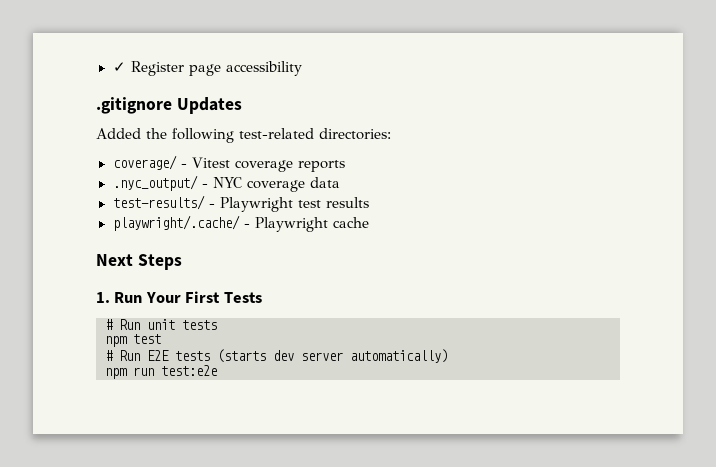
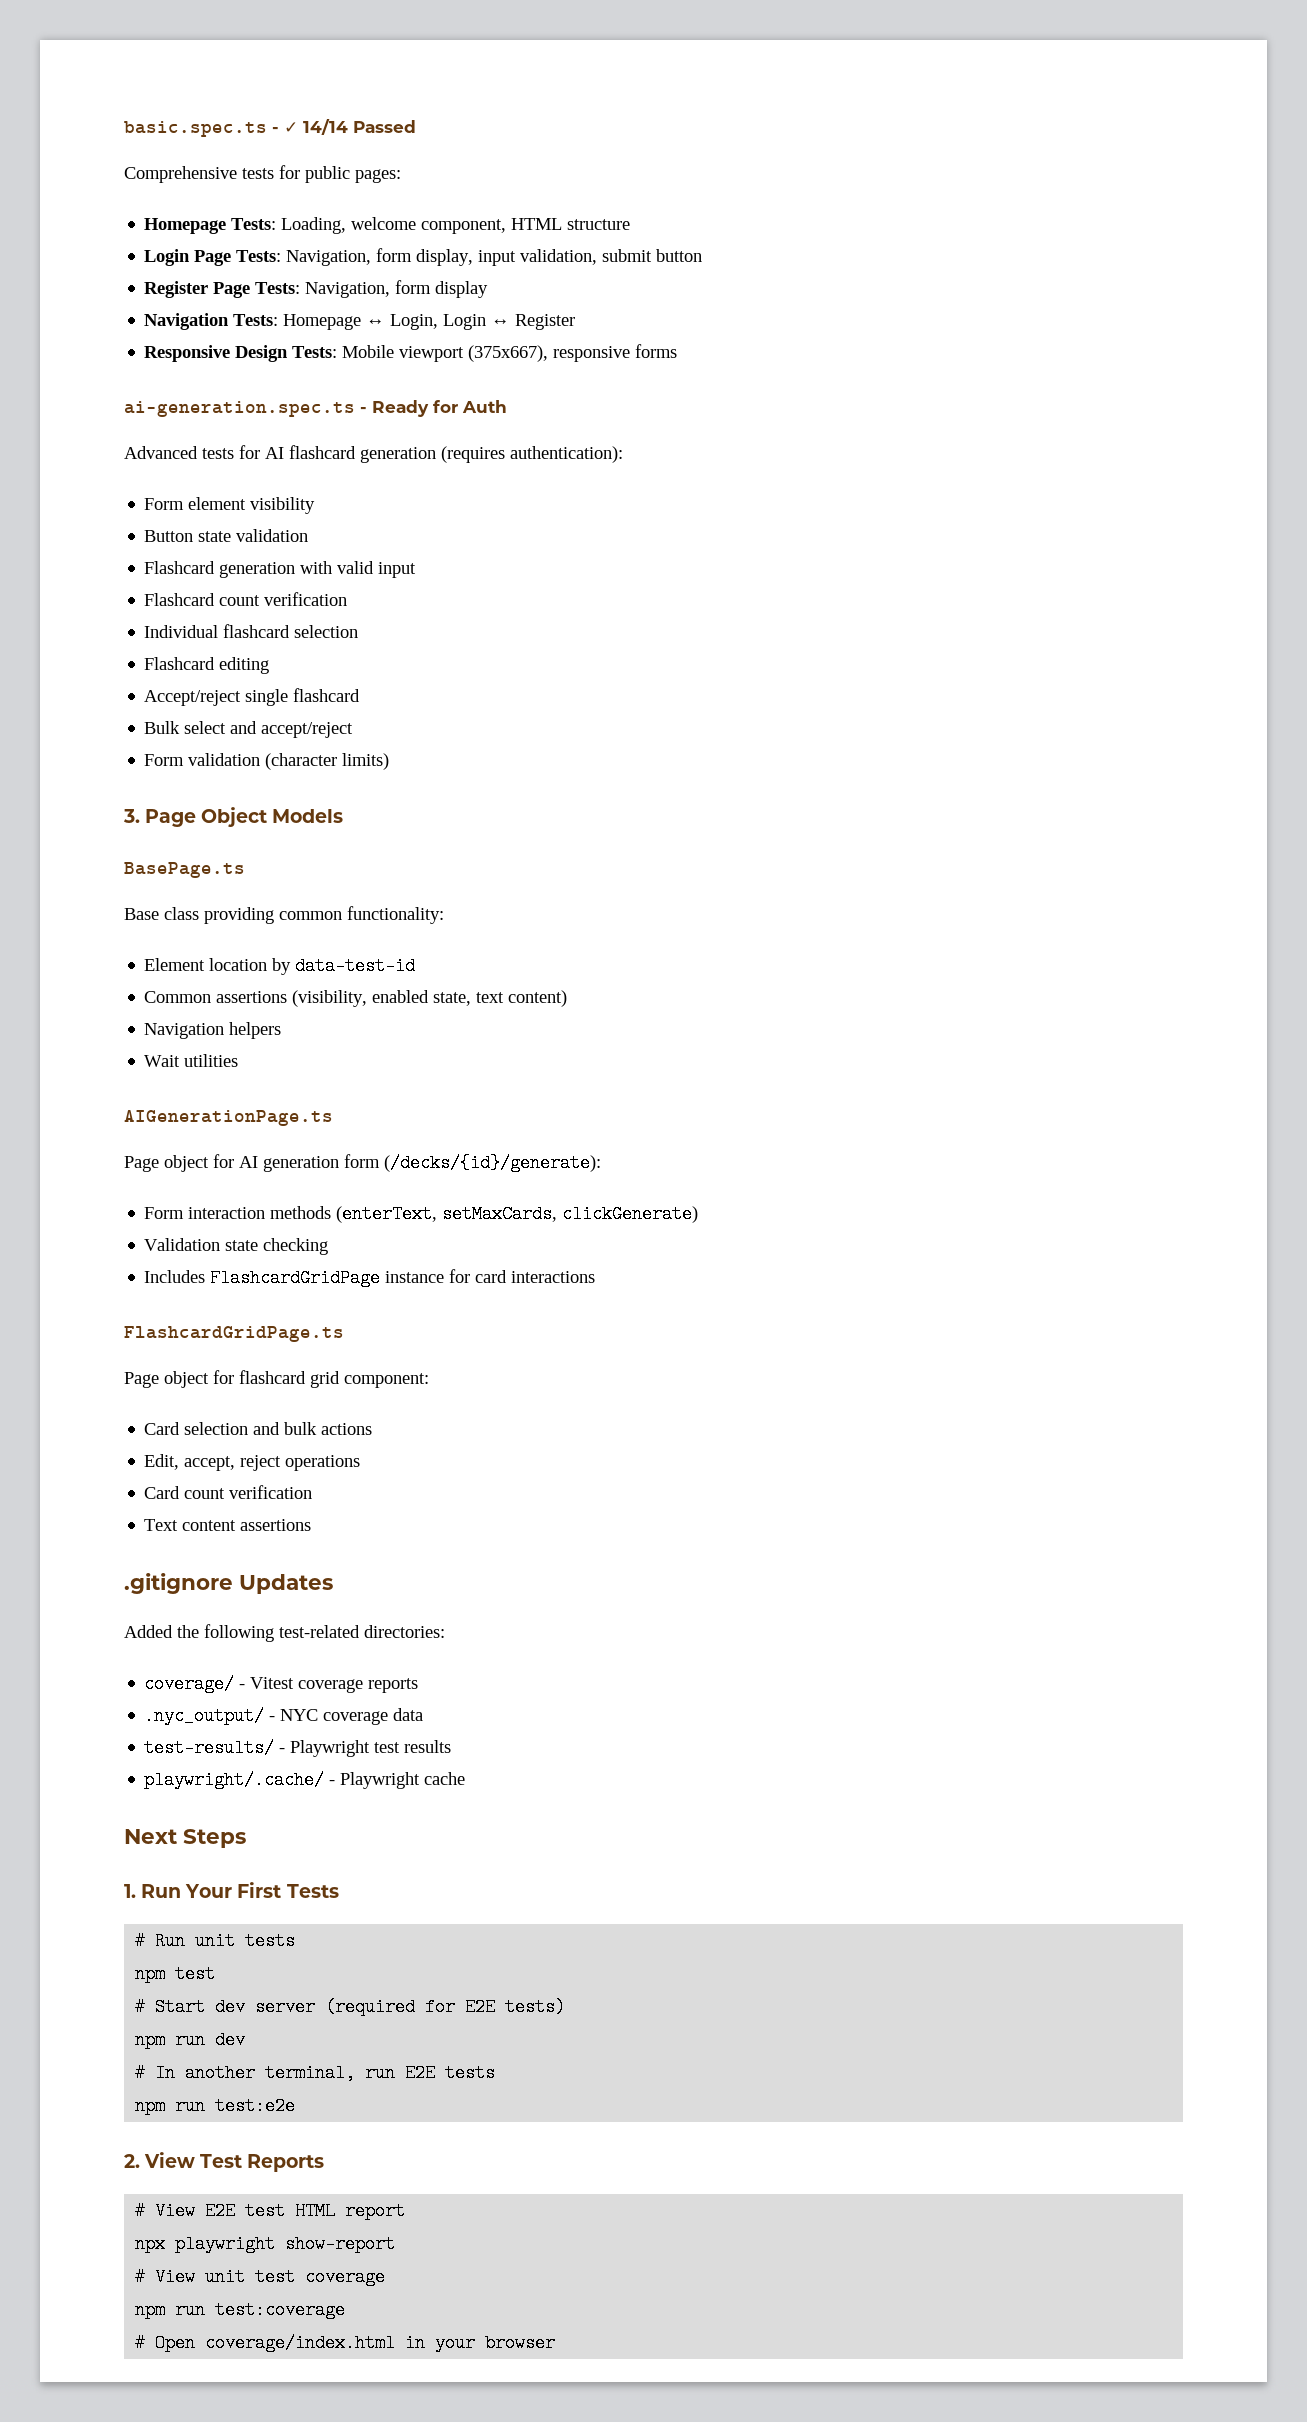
- ✓ Register page accessibility
+ basic.spec.ts - ✓ 14/14 Passed
+ Comprehensive tests for public pages:
+ Homepage Tests: Loading, welcome component, HTML structure
+ Login Page Tests: Navigation, form display, input validation, submit button
+ Register Page Tests: Navigation, form display
+ Navigation Tests: Homepage ↔ Login, Login ↔ Register
+ Responsive Design Tests: Mobile viewport (375x667), responsive forms
+ ai-generation.spec.ts - Ready for Auth
+ Advanced tests for AI flashcard generation (requires authentication):
+ Form element visibility
+ Button state validation
+ Flashcard generation with valid input
+ Flashcard count verification
+ Individual flashcard selection
+ Flashcard editing
+ Accept/reject single flashcard
+ Bulk select and accept/reject
+ Form validation (character limits)
+ 3. Page Object Models
+ BasePage.ts
+ Base class providing common functionality:
+ Element location by data-test-id
+ Common assertions (visibility, enabled state, text content)
+ Navigation helpers
+ Wait utilities
+ AIGenerationPage.ts
+ Page object for AI generation form (/decks/{id}/generate):
+ Form interaction methods (enterText, setMaxCards, clickGenerate)
+ Validation state checking
+ Includes FlashcardGridPage instance for card interactions
+ FlashcardGridPage.ts
+ Page object for flashcard grid component:
+ Card selection and bulk actions
+ Edit, accept, reject operations
+ Card count verification
+ Text content assertions
- # Run E2E tests (starts dev server automatically)
+ # Start dev server (required for E2E tests)
+ npm run dev
+ # In another terminal, run E2E tests
  npm run test:e2e
+ 2. View Test Reports
+ # View E2E test HTML report
+ npx playwright show-report
+ # View unit test coverage
+ npm run test:coverage
+ # Open coverage/index.html in your browser

